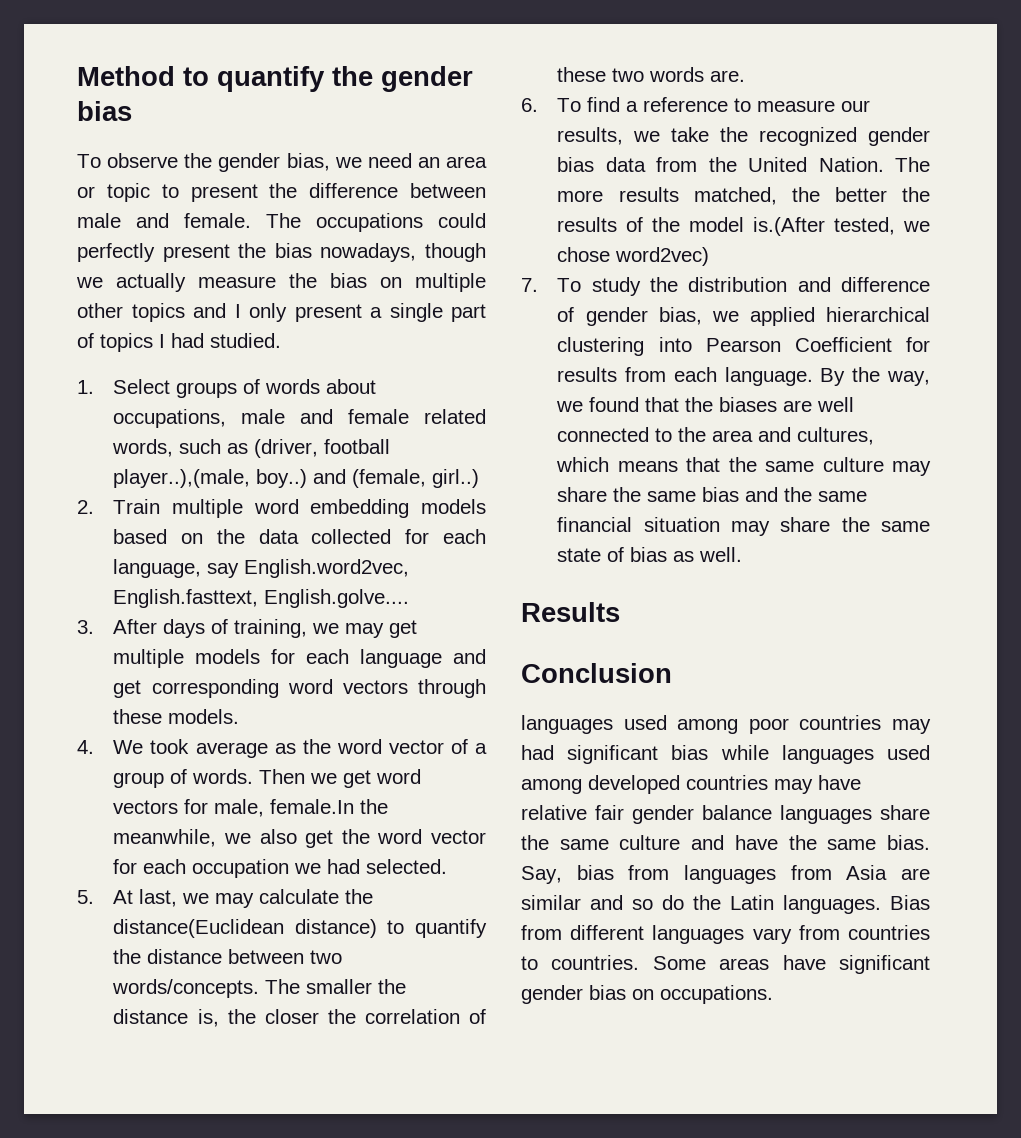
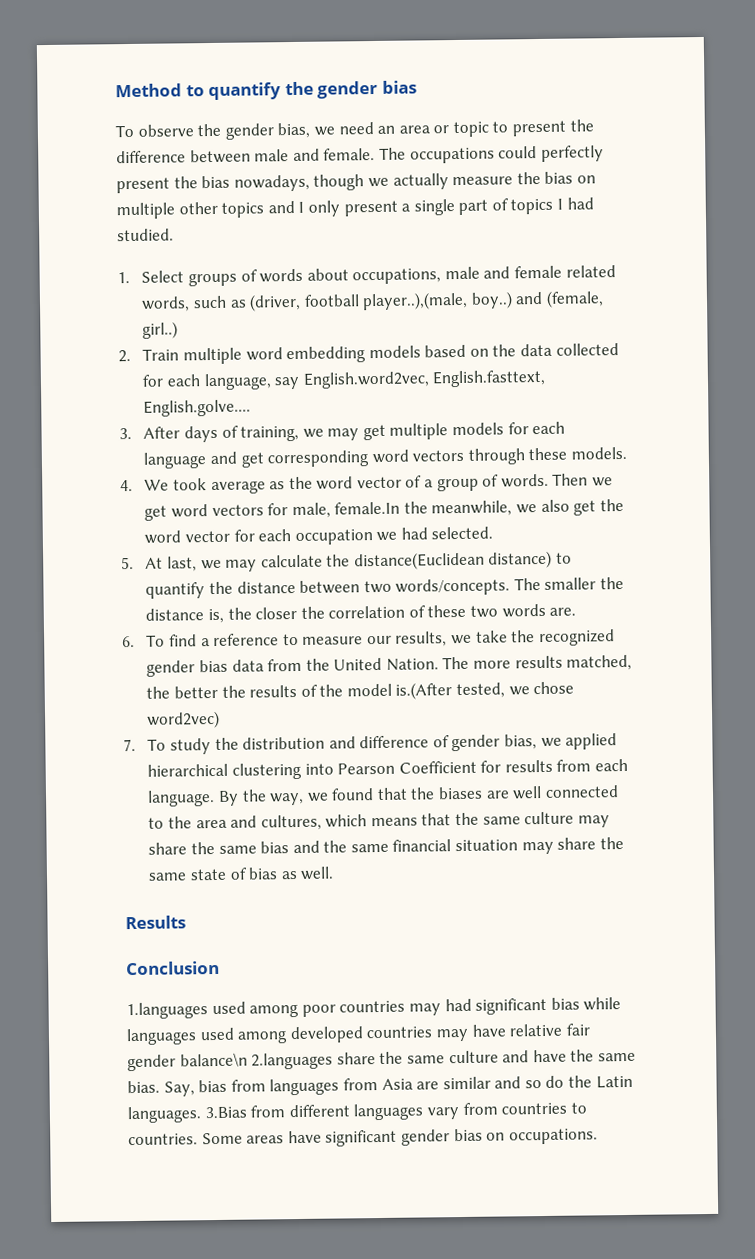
- languages used among poor countries may had significant bias while languages used among developed countries may have relative fair gender balance languages share the same culture and have the same bias.
+ 1.languages used among poor countries may had significant bias while languages used among developed countries may have relative fair gender balance\n 2.languages share the same culture and have the same bias.
- Bias from different languages vary from countries to countries.
+ 3.Bias from different languages vary from countries to countries.

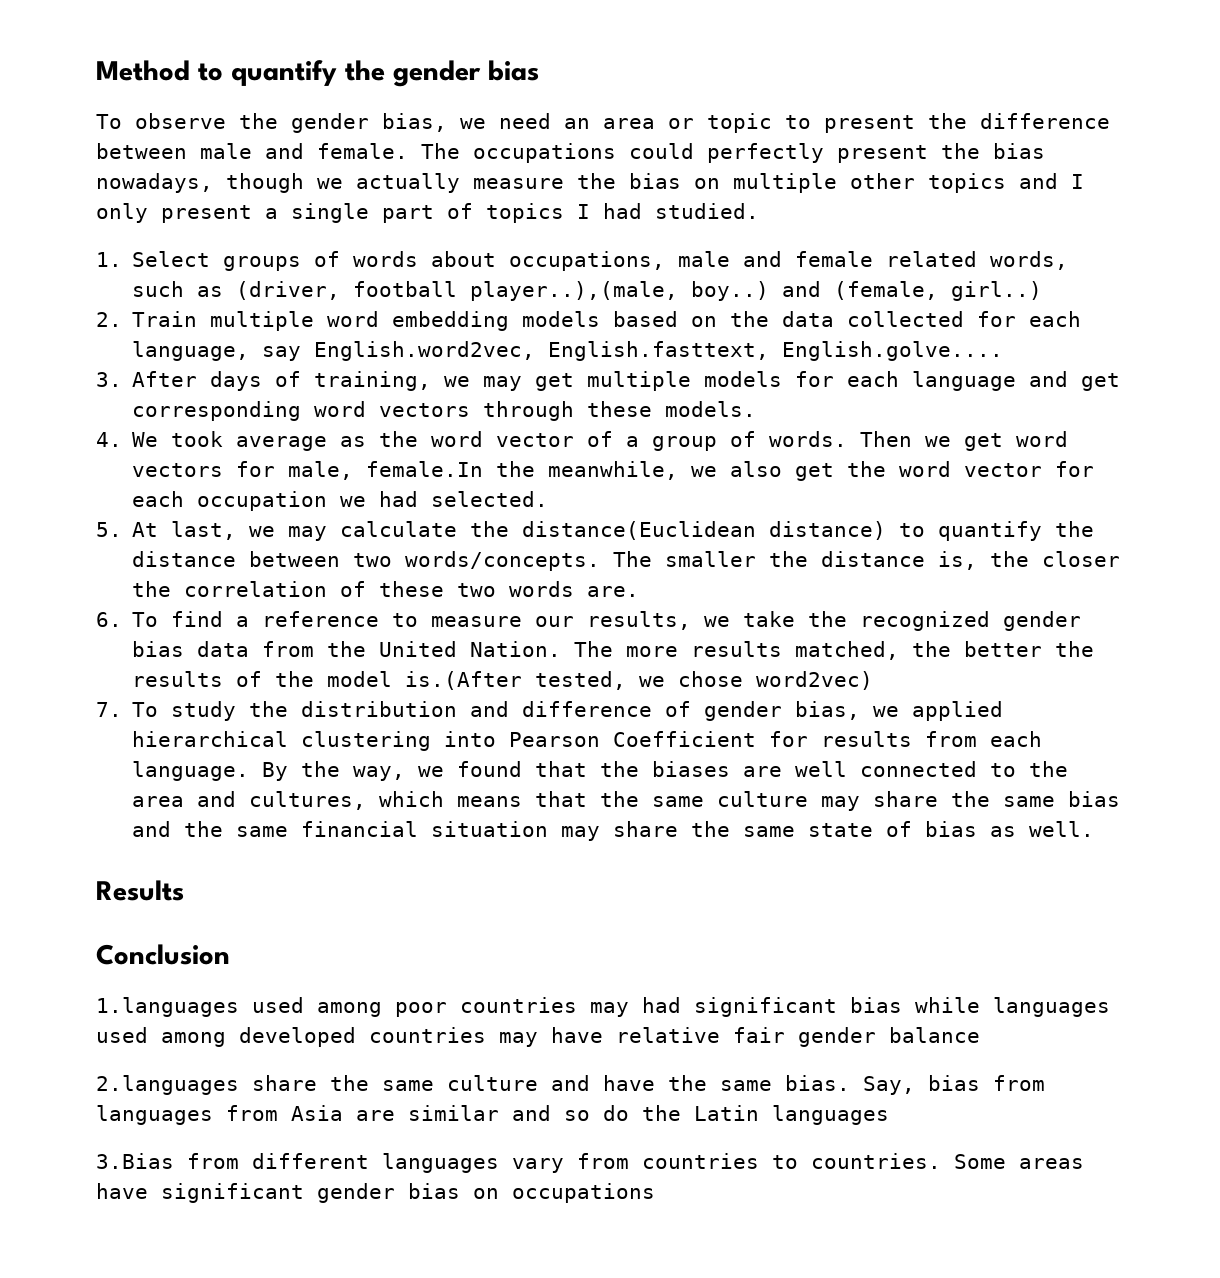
- 1.languages used among poor countries may had significant bias while languages used among developed countries may have relative fair gender balance\n 2.languages share the same culture and have the same bias.
+ 1.languages used among poor countries may had significant bias while languages used among developed countries may have relative fair gender balance
+ 2.languages share the same culture and have the same bias.
- Say, bias from languages from Asia are similar and so do the Latin languages. 3.Bias from different languages vary from countries to countries.
+ Say, bias from languages from Asia are similar and so do the Latin languages
+ 3.Bias from different languages vary from countries to countries.
- Some areas have significant gender bias on occupations.
+ Some areas have significant gender bias on occupations

